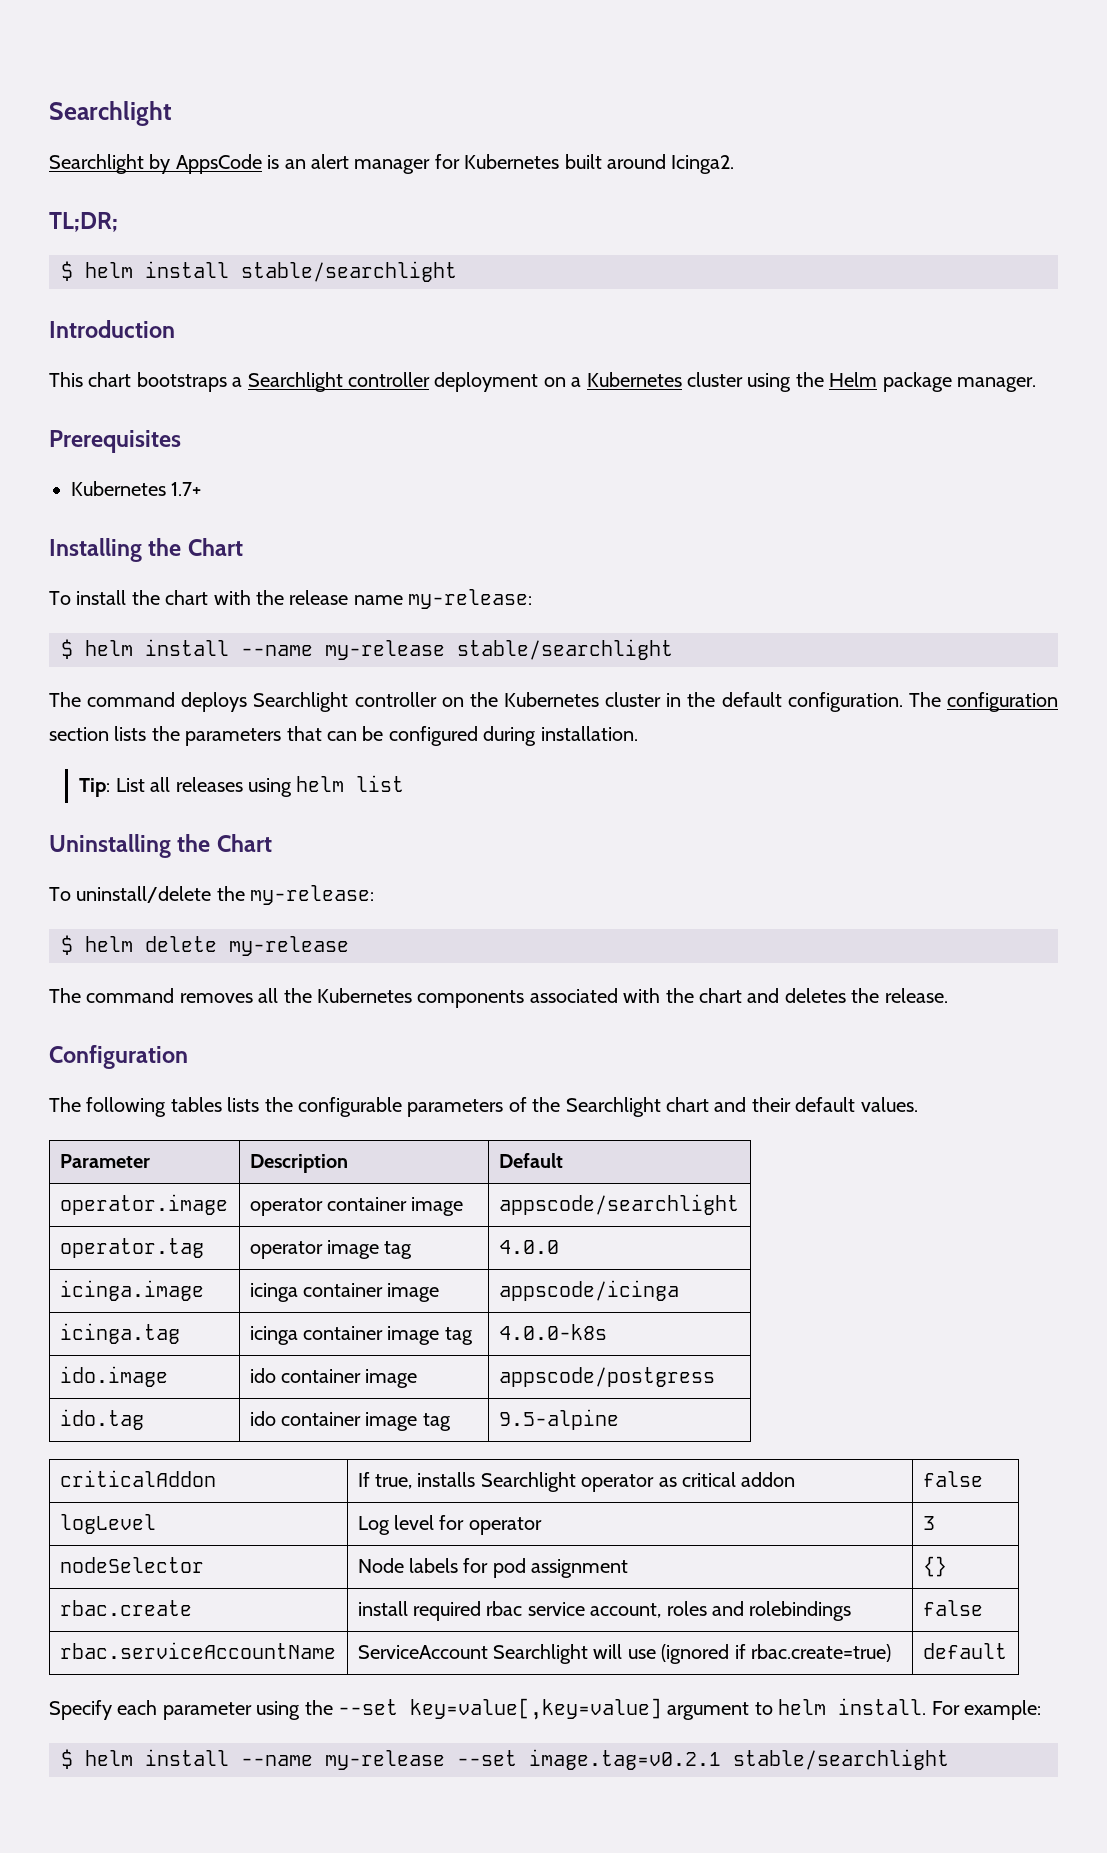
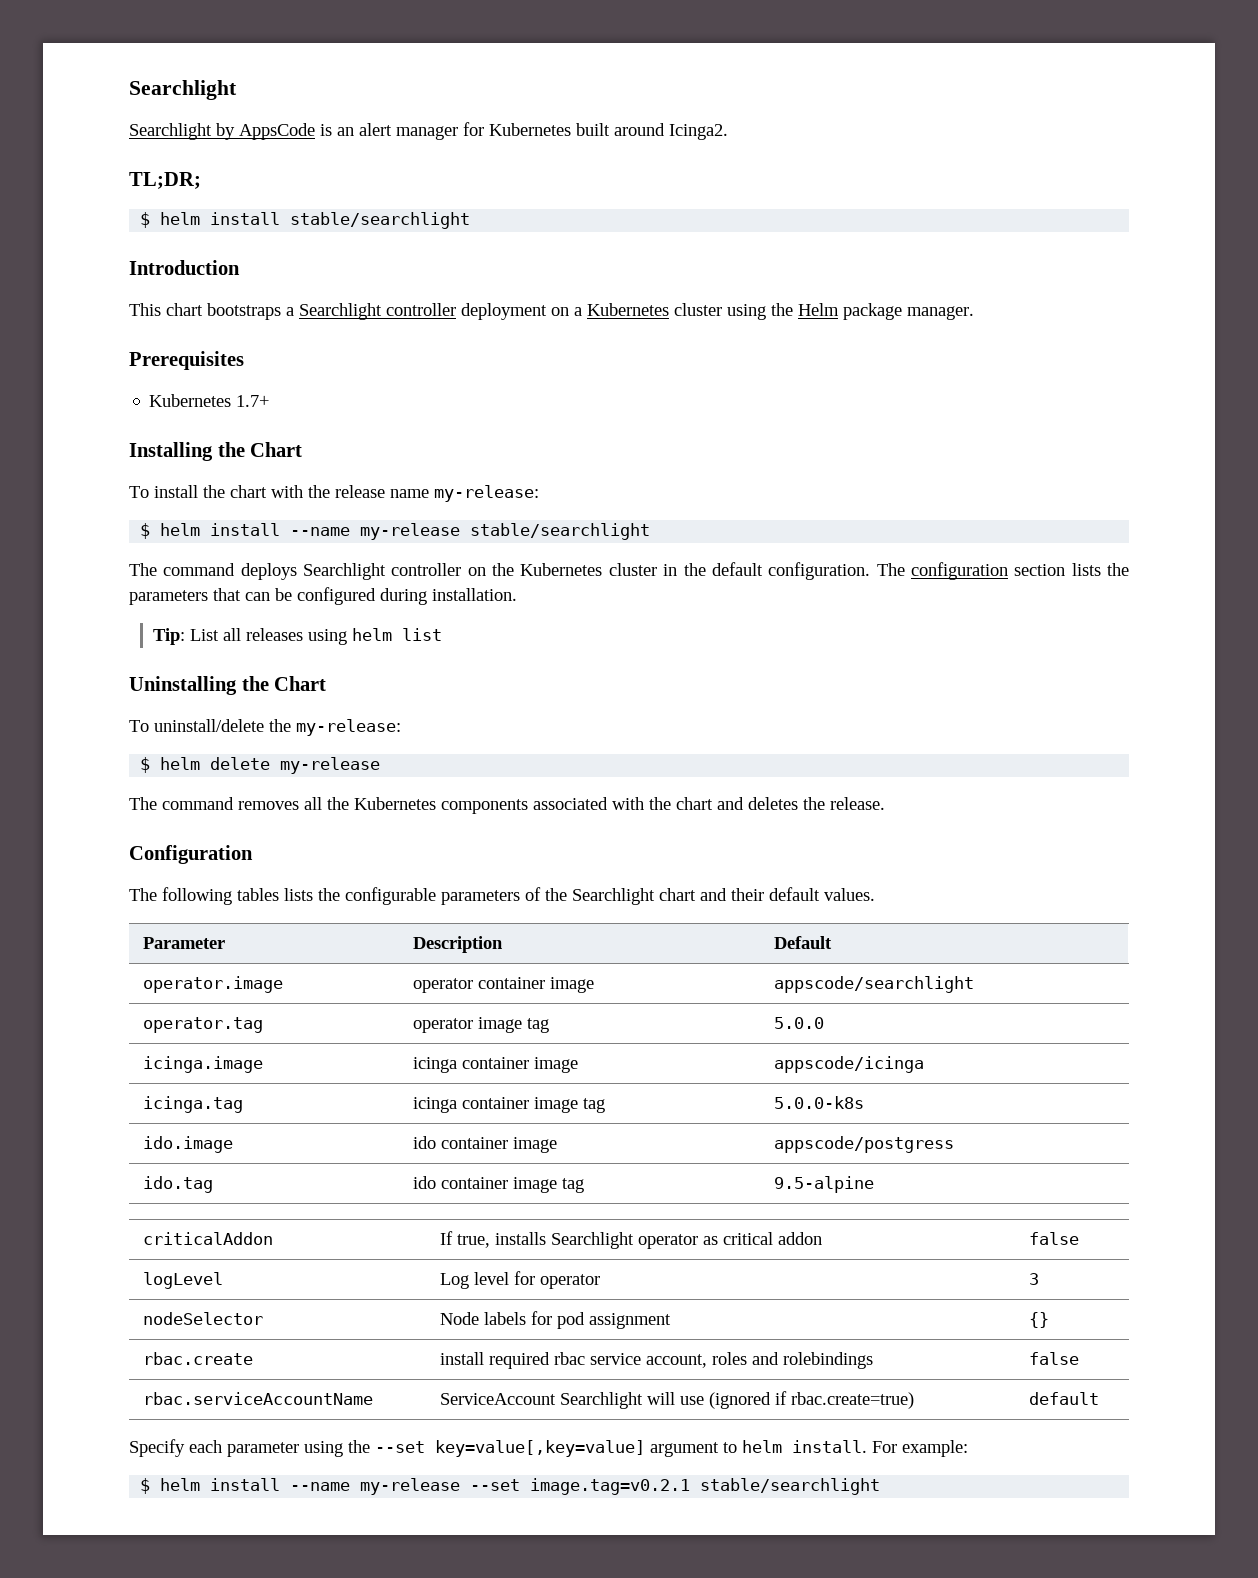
- operator.tag | operator image tag | 4.0.0
+ operator.tag | operator image tag | 5.0.0
- icinga.tag | icinga container image tag | 4.0.0-k8s
+ icinga.tag | icinga container image tag | 5.0.0-k8s

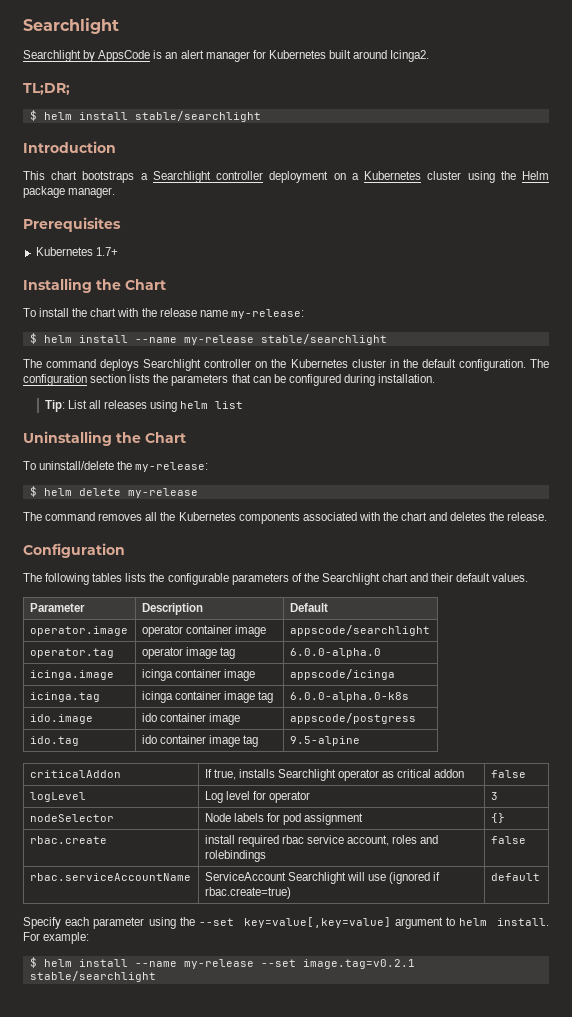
- operator.tag | operator image tag | 5.0.0
+ operator.tag | operator image tag | 6.0.0-alpha.0
- icinga.tag | icinga container image tag | 5.0.0-k8s
+ icinga.tag | icinga container image tag | 6.0.0-alpha.0-k8s

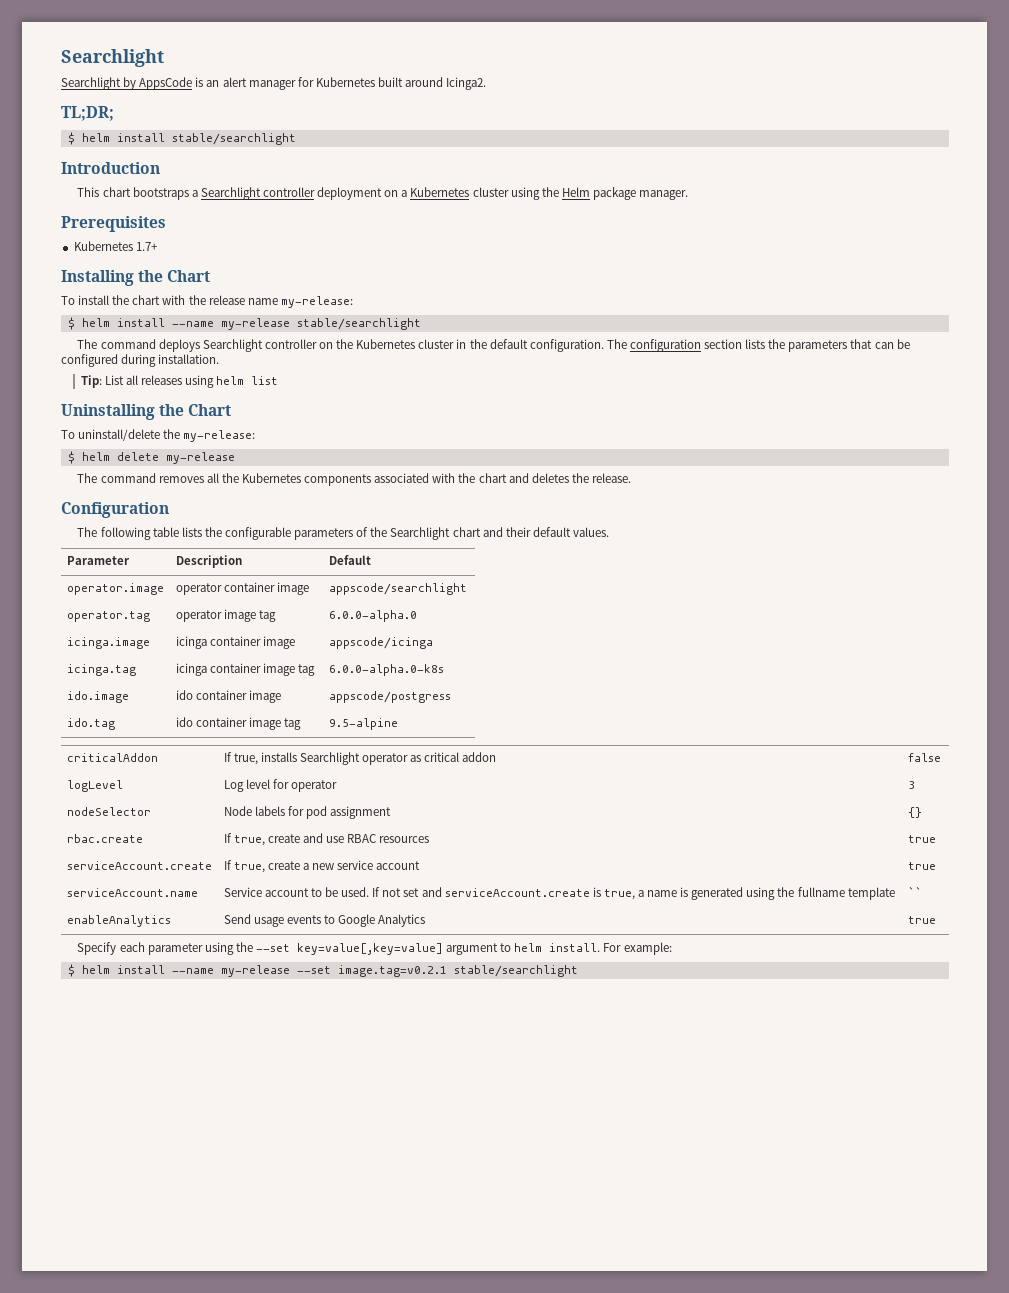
- The following tables lists the configurable parameters of the Searchlight chart and their default values.
+ The following table lists the configurable parameters of the Searchlight chart and their default values.
- rbac.create | install required rbac service account, roles and rolebindings | false
- rbac.serviceAccountName | ServiceAccount Searchlight will use (ignored if rbac.create=true) | default
+ rbac.create | If true, create and use RBAC resources | true
+ serviceAccount.create | If true, create a new service account | true
+ serviceAccount.name | Service account to be used. If not set and serviceAccount.create is true, a name is generated using the fullname template | ``
+ enableAnalytics | Send usage events to Google Analytics | true

